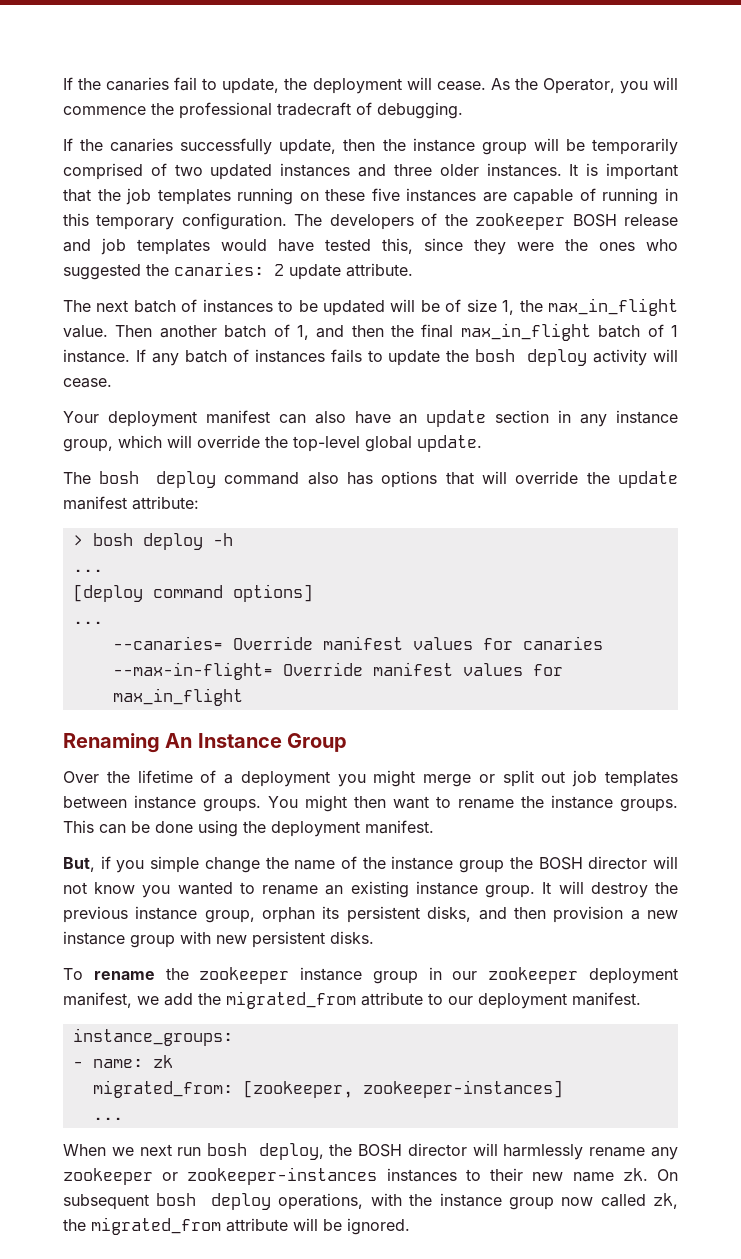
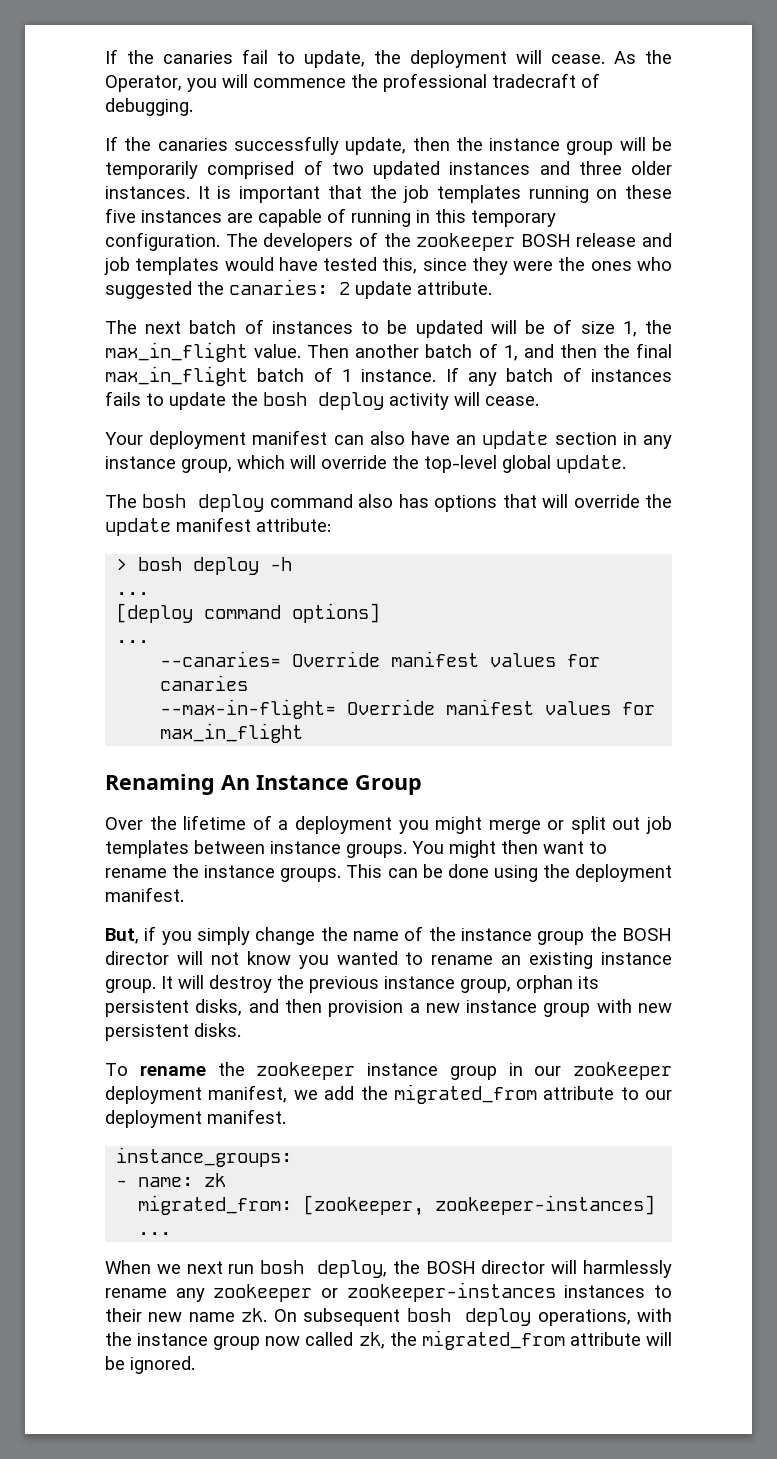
- But, if you simple change the name of the instance group the BOSH director will not know you wanted to rename an existing instance group.
+ But, if you simply change the name of the instance group the BOSH director will not know you wanted to rename an existing instance group.

